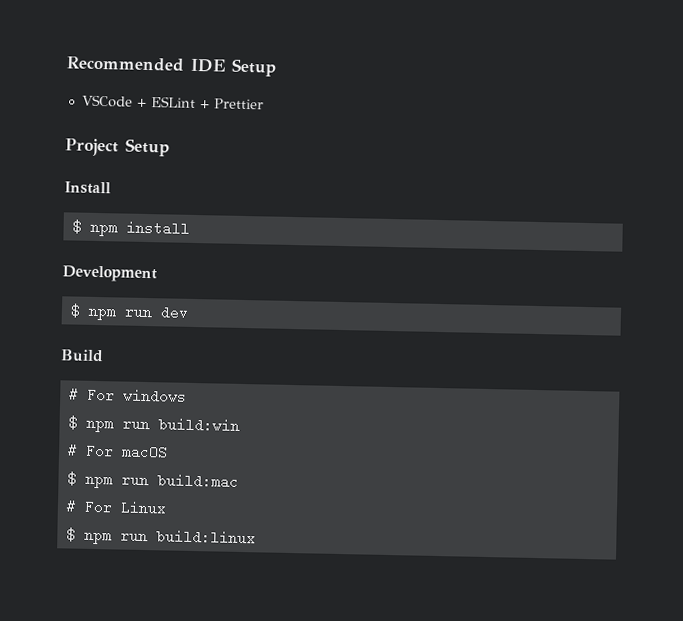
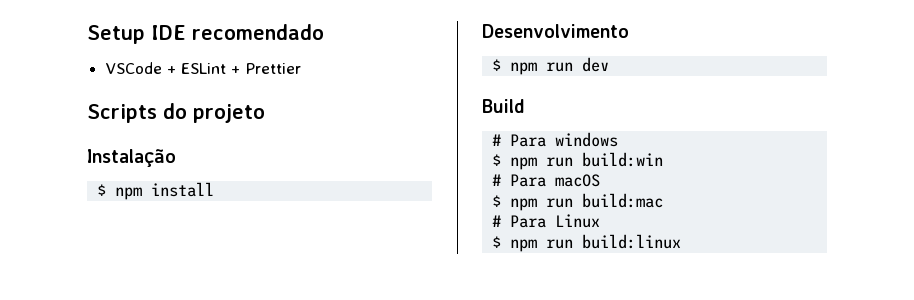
- Recommended IDE Setup
+ Setup IDE recomendado
- Project Setup
- Install
+ Scripts do projeto
+ Instalação
- Development
+ Desenvolvimento
- # For windows
+ # Para windows
- # For macOS
+ # Para macOS
- # For Linux
+ # Para Linux

